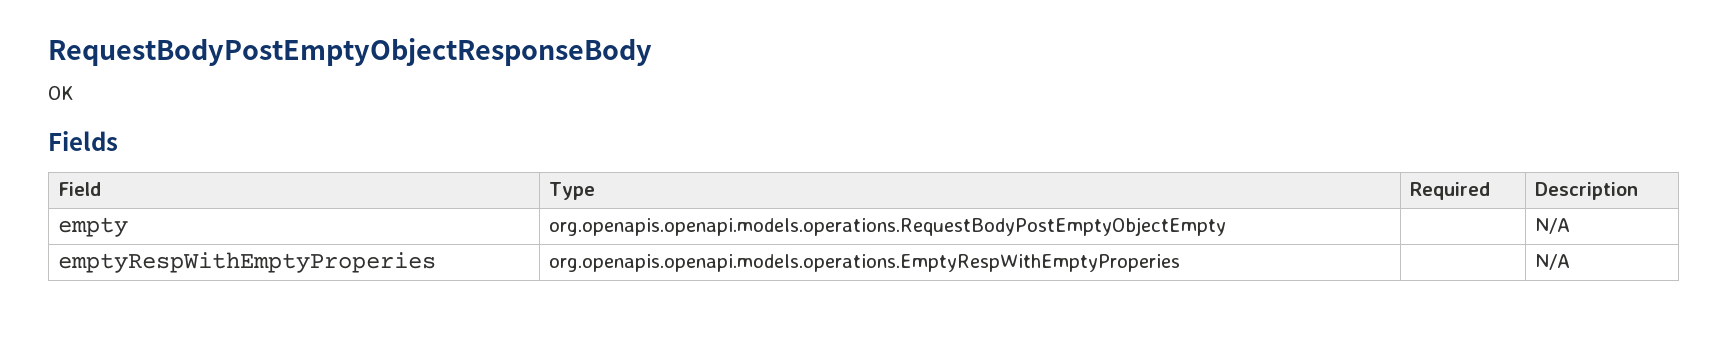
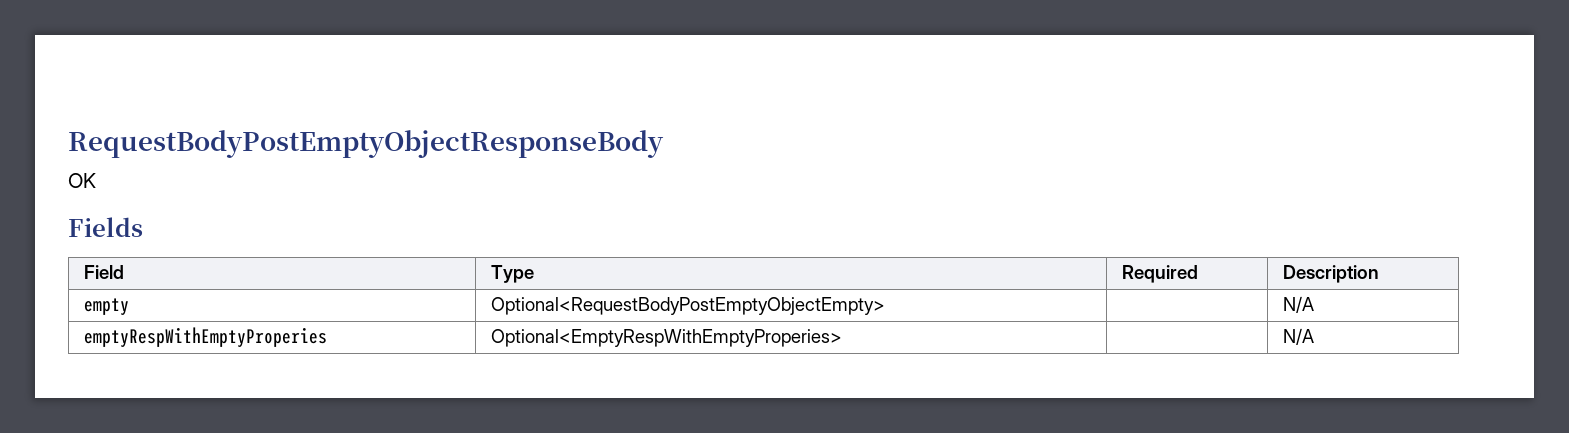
- empty | org.openapis.openapi.models.operations.RequestBodyPostEmptyObjectEmpty | | N/A
+ empty | Optional<RequestBodyPostEmptyObjectEmpty> | | N/A
- emptyRespWithEmptyProperies | org.openapis.openapi.models.operations.EmptyRespWithEmptyProperies | | N/A
+ emptyRespWithEmptyProperies | Optional<EmptyRespWithEmptyProperies> | | N/A

